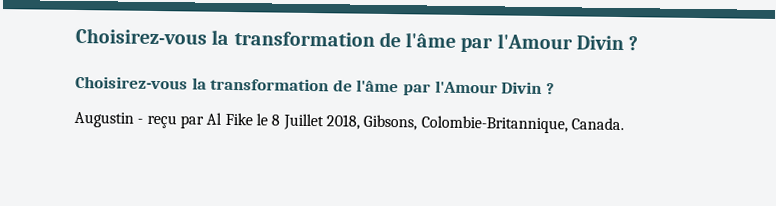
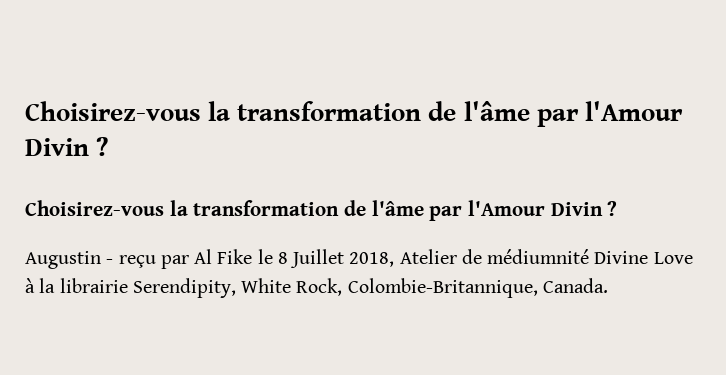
- Augustin - reçu par Al Fike le 8 Juillet 2018, Gibsons, Colombie-Britannique, Canada.
+ Augustin - reçu par Al Fike le 8 Juillet 2018, Atelier de médiumnité Divine Love à la librairie Serendipity, White Rock, Colombie-Britannique, Canada.

